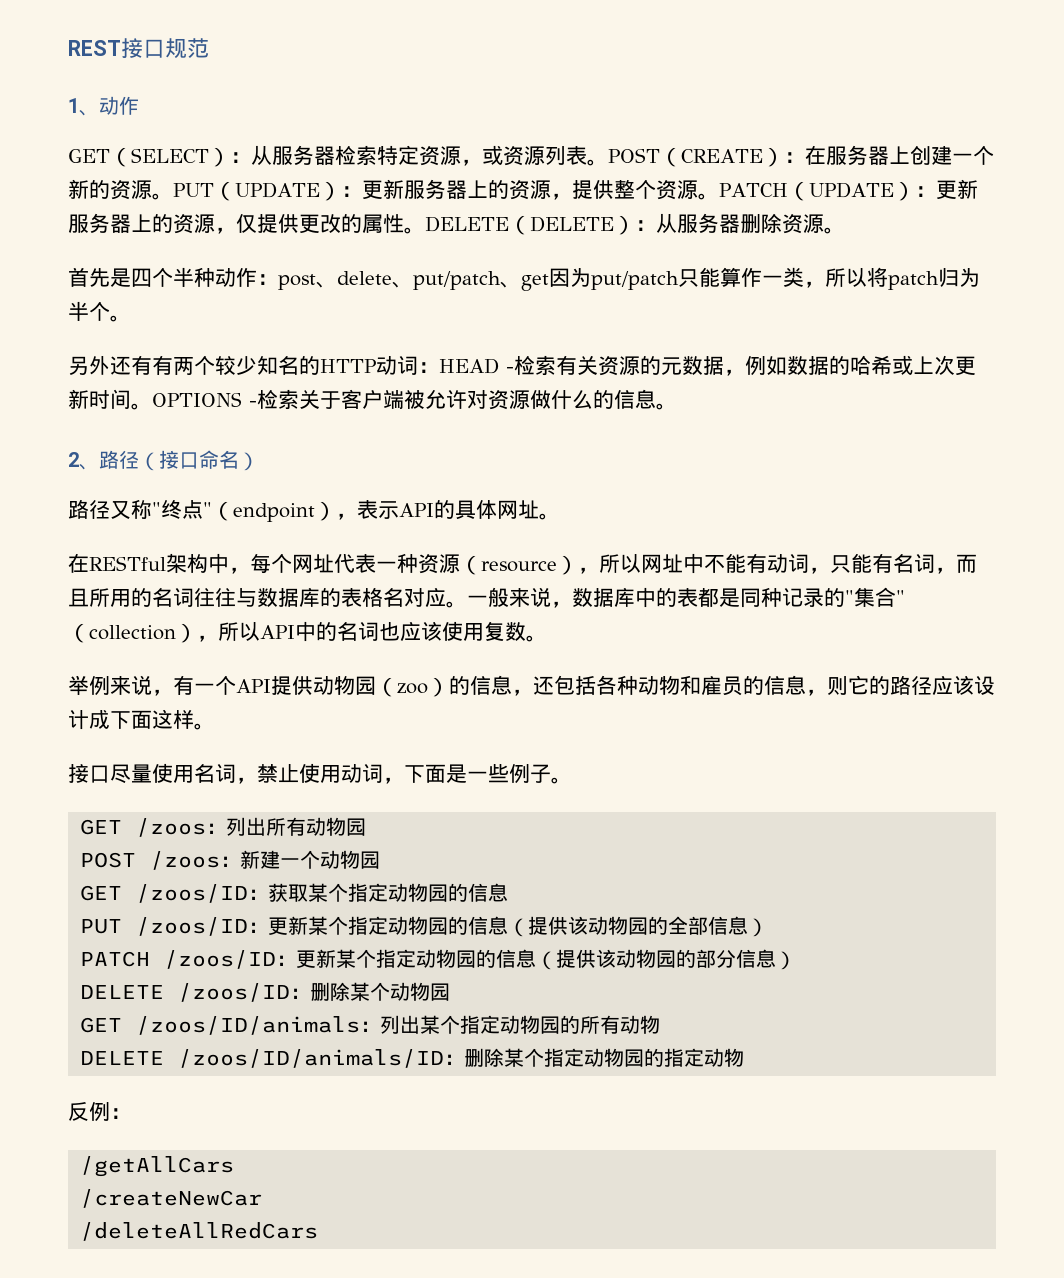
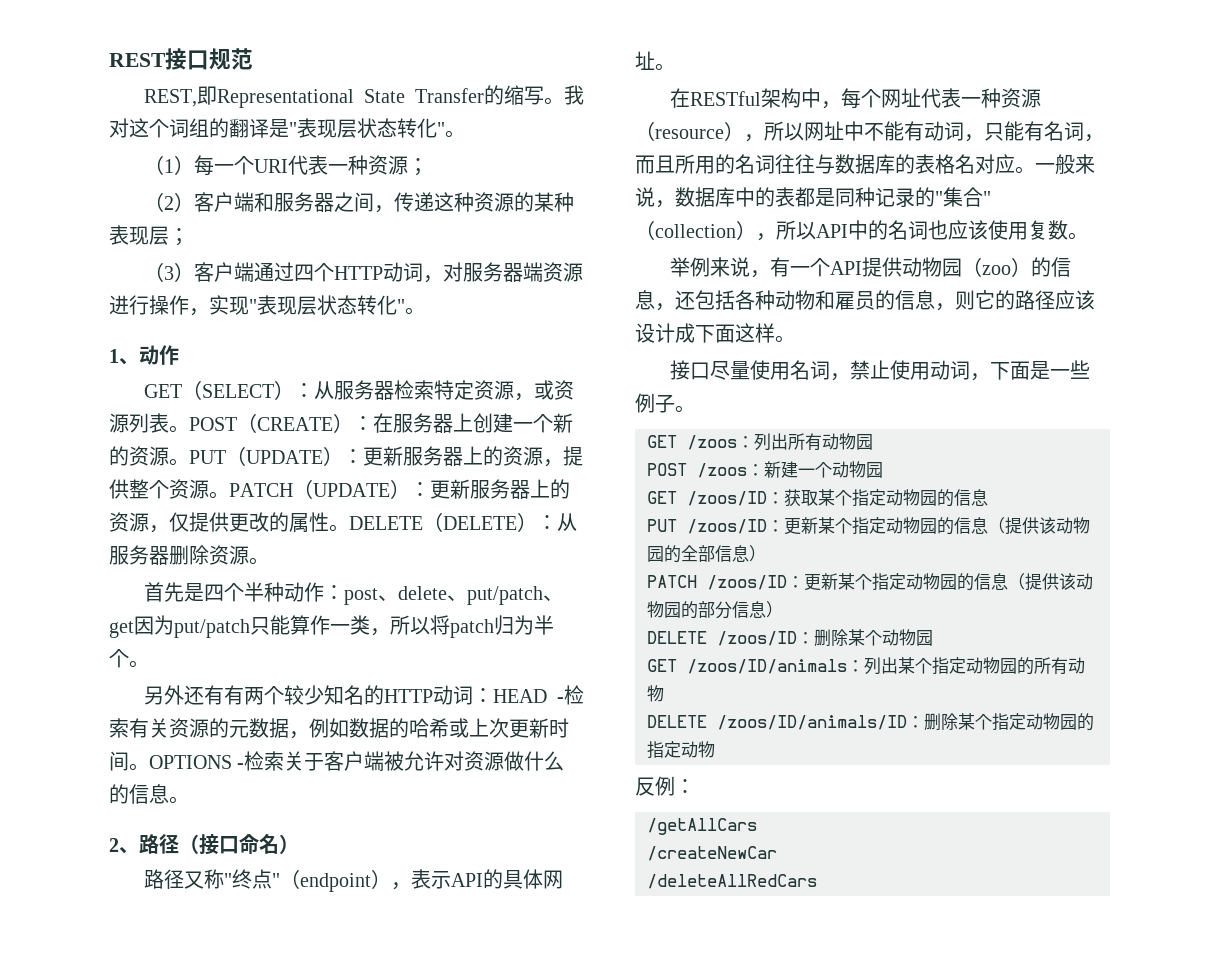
+ REST,即Representational State Transfer的缩写。我对这个词组的翻译是"表现层状态转化"。
+ （1）每一个URI代表一种资源；
+ （2）客户端和服务器之间，传递这种资源的某种表现层；
+ （3）客户端通过四个HTTP动词，对服务器端资源进行操作，实现"表现层状态转化"。

